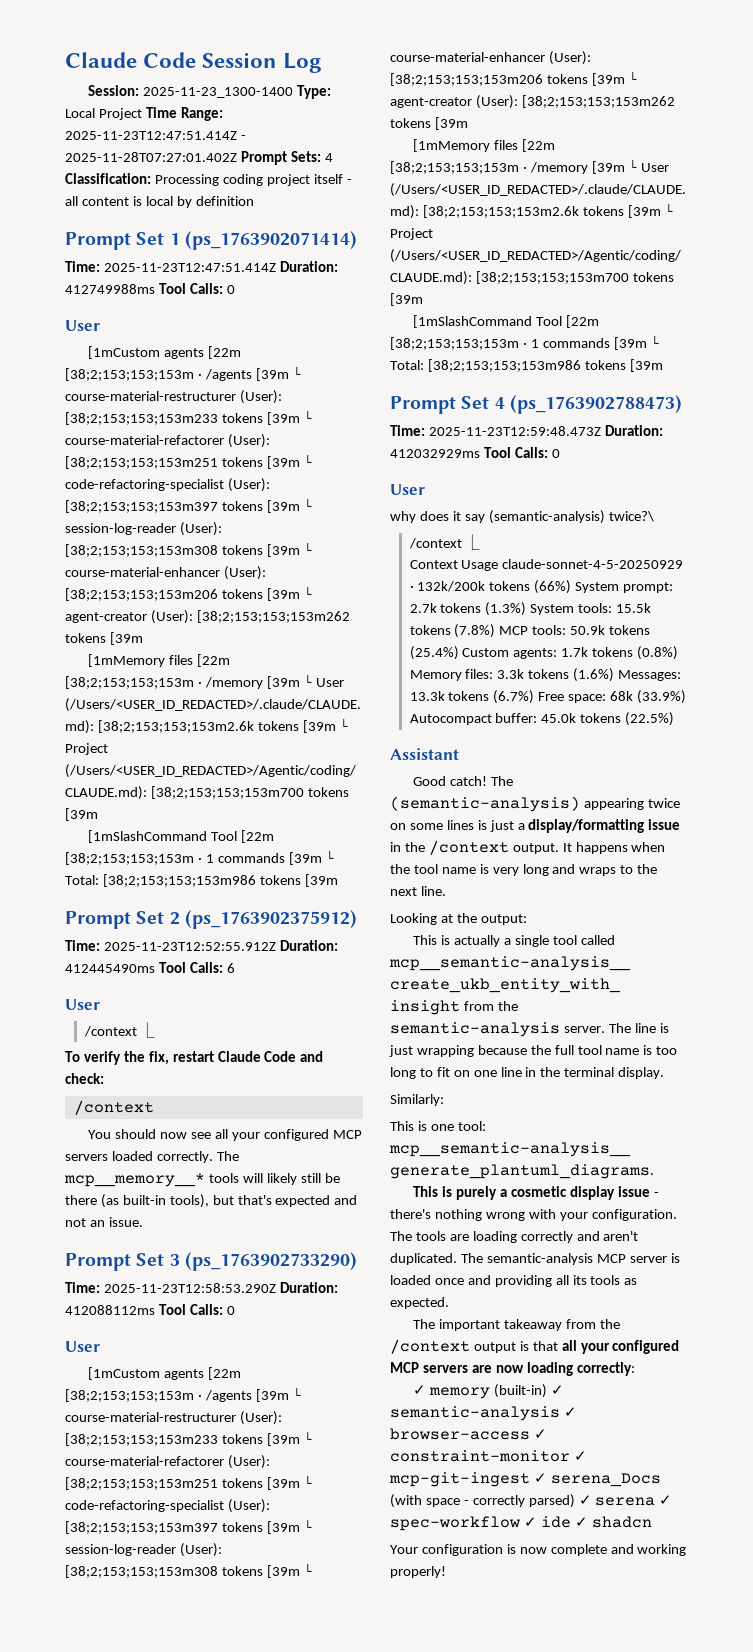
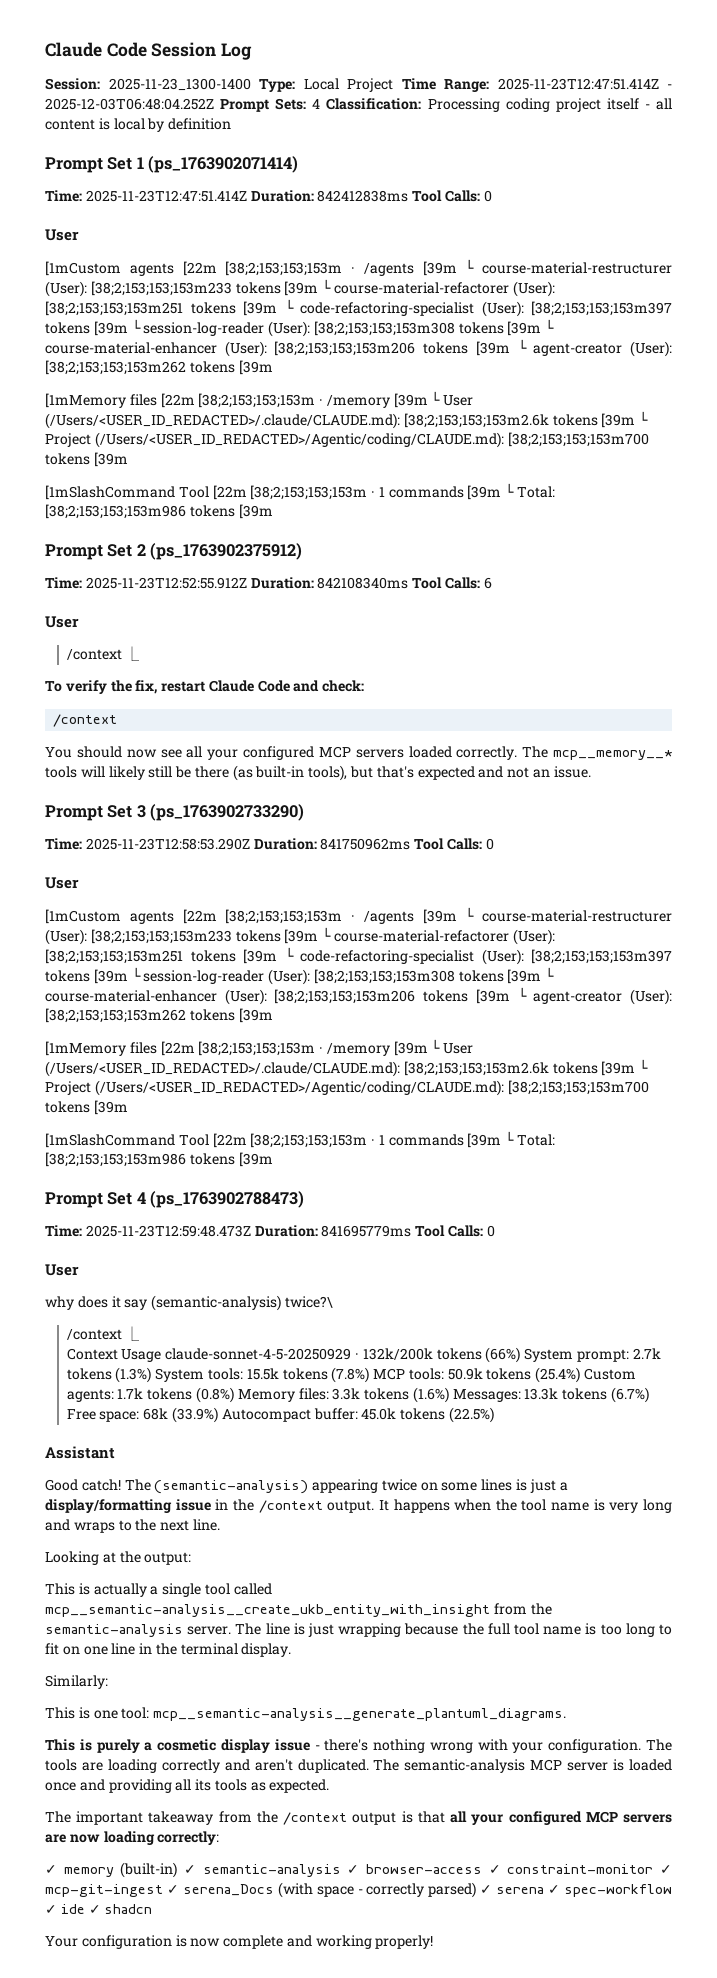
- Session: 2025-11-23_1300-1400 Type: Local Project Time Range: 2025-11-23T12:47:51.414Z - 2025-11-28T07:27:01.402Z Prompt Sets: 4 Classification: Processing coding project itself - all content is local by definition
+ Session: 2025-11-23_1300-1400 Type: Local Project Time Range: 2025-11-23T12:47:51.414Z - 2025-12-03T06:48:04.252Z Prompt Sets: 4 Classification: Processing coding project itself - all content is local by definition
- Time: 2025-11-23T12:47:51.414Z Duration: 412749988ms Tool Calls: 0
+ Time: 2025-11-23T12:47:51.414Z Duration: 842412838ms Tool Calls: 0
- Time: 2025-11-23T12:52:55.912Z Duration: 412445490ms Tool Calls: 6
+ Time: 2025-11-23T12:52:55.912Z Duration: 842108340ms Tool Calls: 6
- Time: 2025-11-23T12:58:53.290Z Duration: 412088112ms Tool Calls: 0
+ Time: 2025-11-23T12:58:53.290Z Duration: 841750962ms Tool Calls: 0
- Time: 2025-11-23T12:59:48.473Z Duration: 412032929ms Tool Calls: 0
+ Time: 2025-11-23T12:59:48.473Z Duration: 841695779ms Tool Calls: 0

